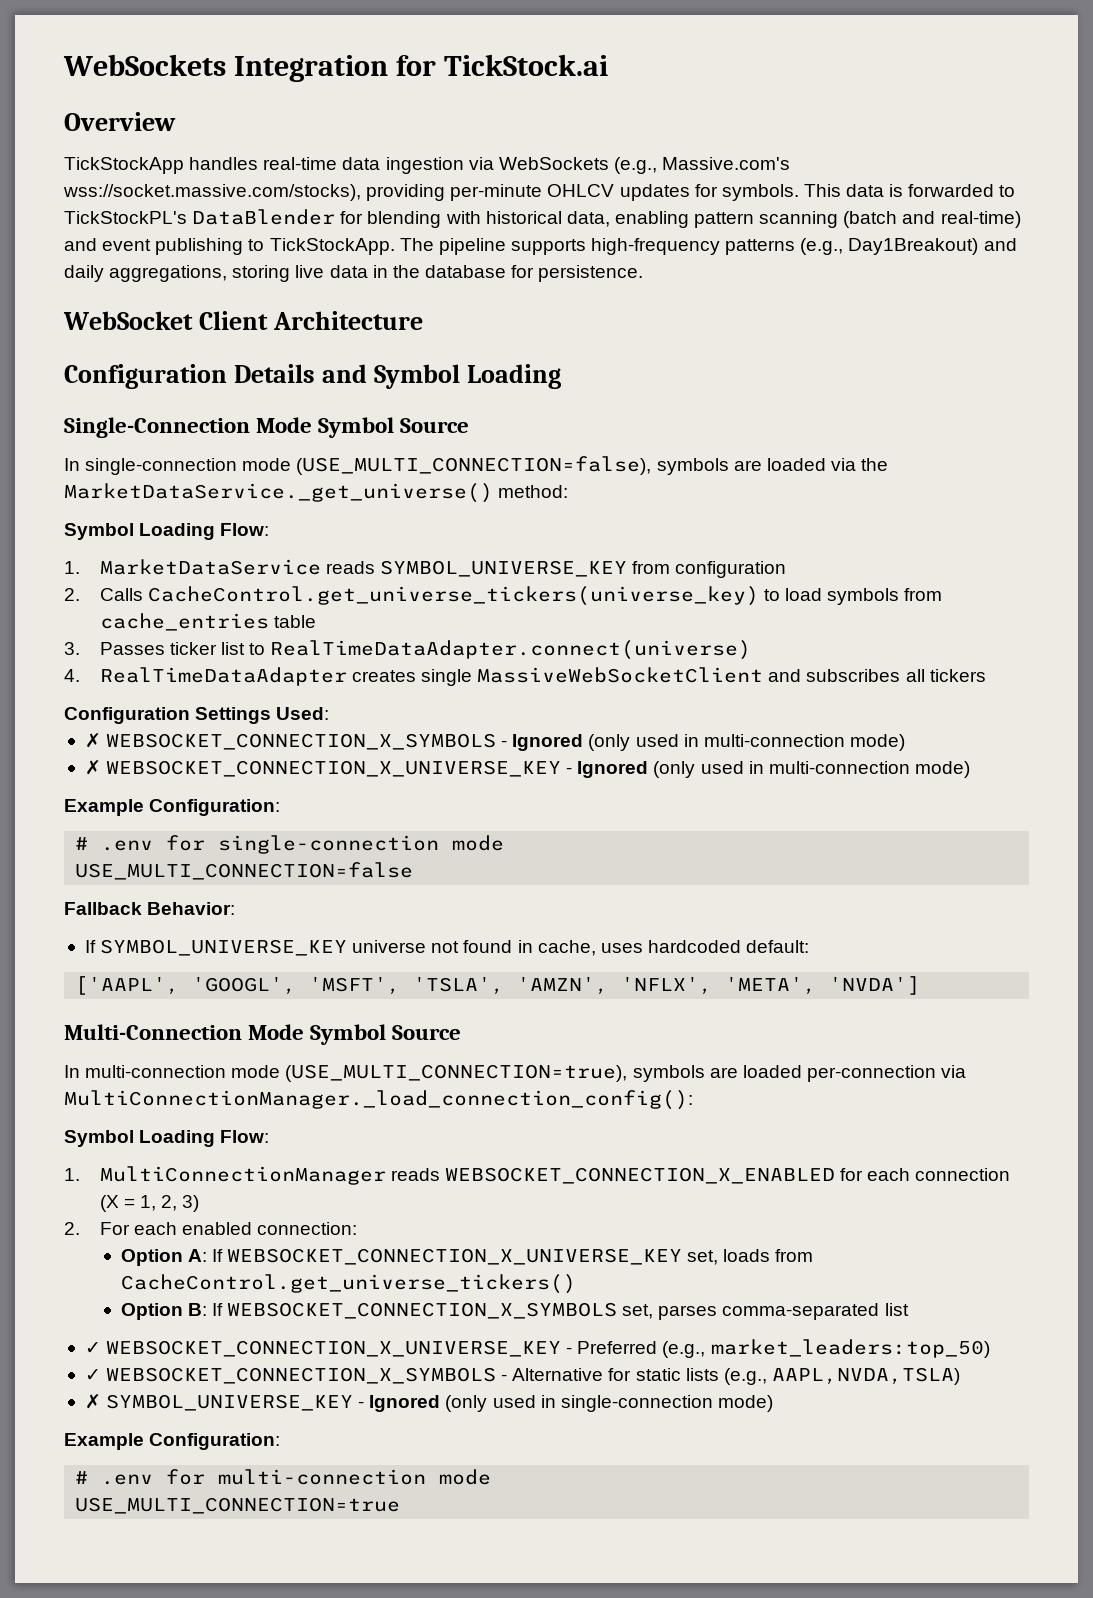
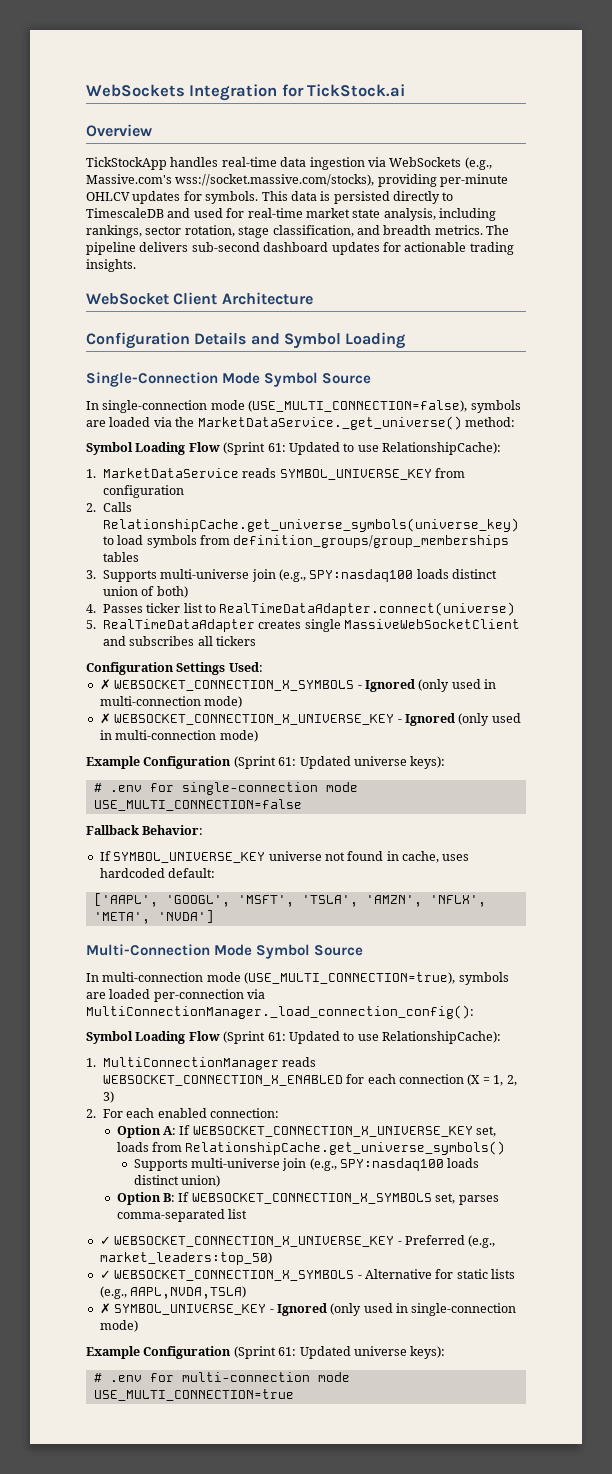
- This data is forwarded to TickStockPL's DataBlender for blending with historical data, enabling pattern scanning (batch and real-time) and event publishing to TickStockApp. The pipeline supports high-frequency patterns (e.g., Day1Breakout) and daily aggregations, storing live data in the database for persistence.
+ This data is persisted directly to TimescaleDB and used for real-time market state analysis, including rankings, sector rotation, stage classification, and breadth metrics. The pipeline delivers sub-second dashboard updates for actionable trading insights.
  In single-connection mode (USE_MULTI_CONNECTION=false), symbols are loaded via the MarketDataService._get_universe() method:
- Symbol Loading Flow:
+ Symbol Loading Flow (Sprint 61: Updated to use RelationshipCache):
- 2. Calls CacheControl.get_universe_tickers(universe_key) to load symbols from cache_entries table
- 3. Passes ticker list to RealTimeDataAdapter.connect(universe)
+ 2. Calls RelationshipCache.get_universe_symbols(universe_key) to load symbols from definition_groups/group_memberships tables
+ 3. Supports multi-universe join (e.g., SPY:nasdaq100 loads distinct union of both)
+ 4. Passes ticker list to RealTimeDataAdapter.connect(universe)
- 4. RealTimeDataAdapter creates single MassiveWebSocketClient and subscribes all tickers
+ 5. RealTimeDataAdapter creates single MassiveWebSocketClient and subscribes all tickers
  ✗ WEBSOCKET_CONNECTION_X_UNIVERSE_KEY - Ignored (only used in multi-connection mode)
- Example Configuration:
+ Example Configuration (Sprint 61: Updated universe keys):
  In multi-connection mode (USE_MULTI_CONNECTION=true), symbols are loaded per-connection via MultiConnectionManager._load_connection_config():
- Symbol Loading Flow:
+ Symbol Loading Flow (Sprint 61: Updated to use RelationshipCache):
- Option A: If WEBSOCKET_CONNECTION_X_UNIVERSE_KEY set, loads from CacheControl.get_universe_tickers()
+ Option A: If WEBSOCKET_CONNECTION_X_UNIVERSE_KEY set, loads from RelationshipCache.get_universe_symbols()
+ Supports multi-universe join (e.g., SPY:nasdaq100 loads distinct union)
  ✗ SYMBOL_UNIVERSE_KEY - Ignored (only used in single-connection mode)
- Example Configuration:
+ Example Configuration (Sprint 61: Updated universe keys):

